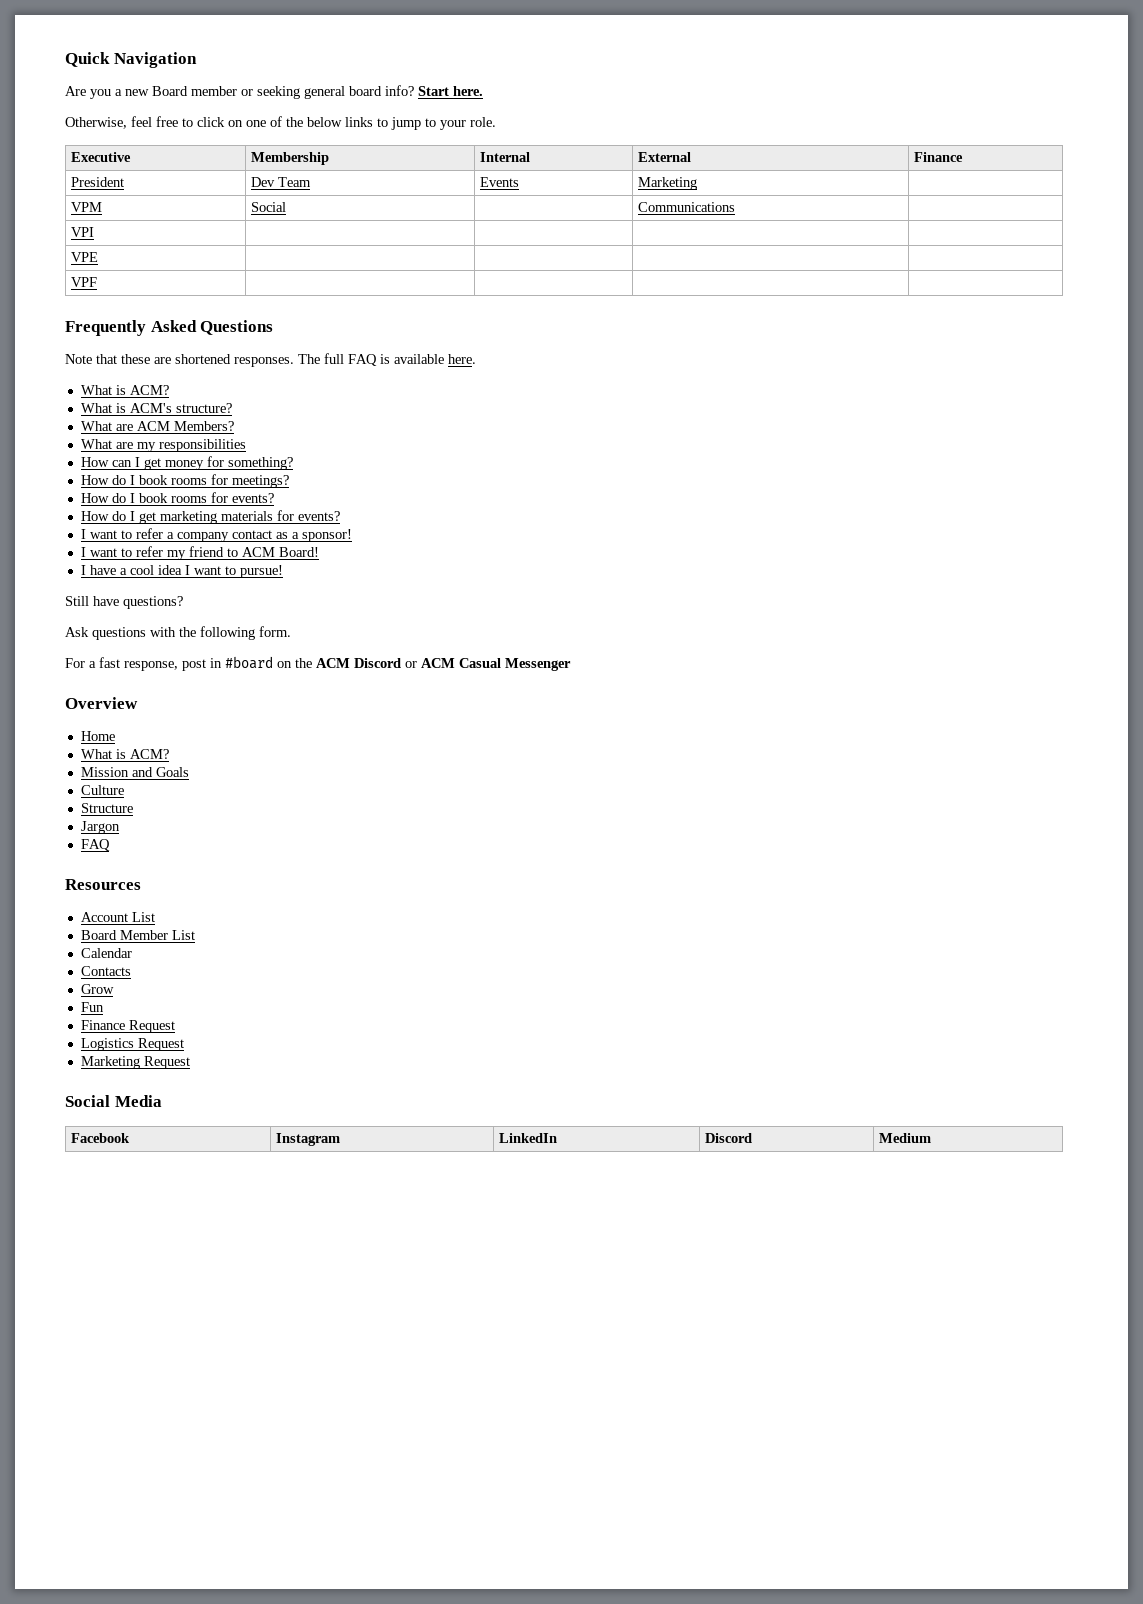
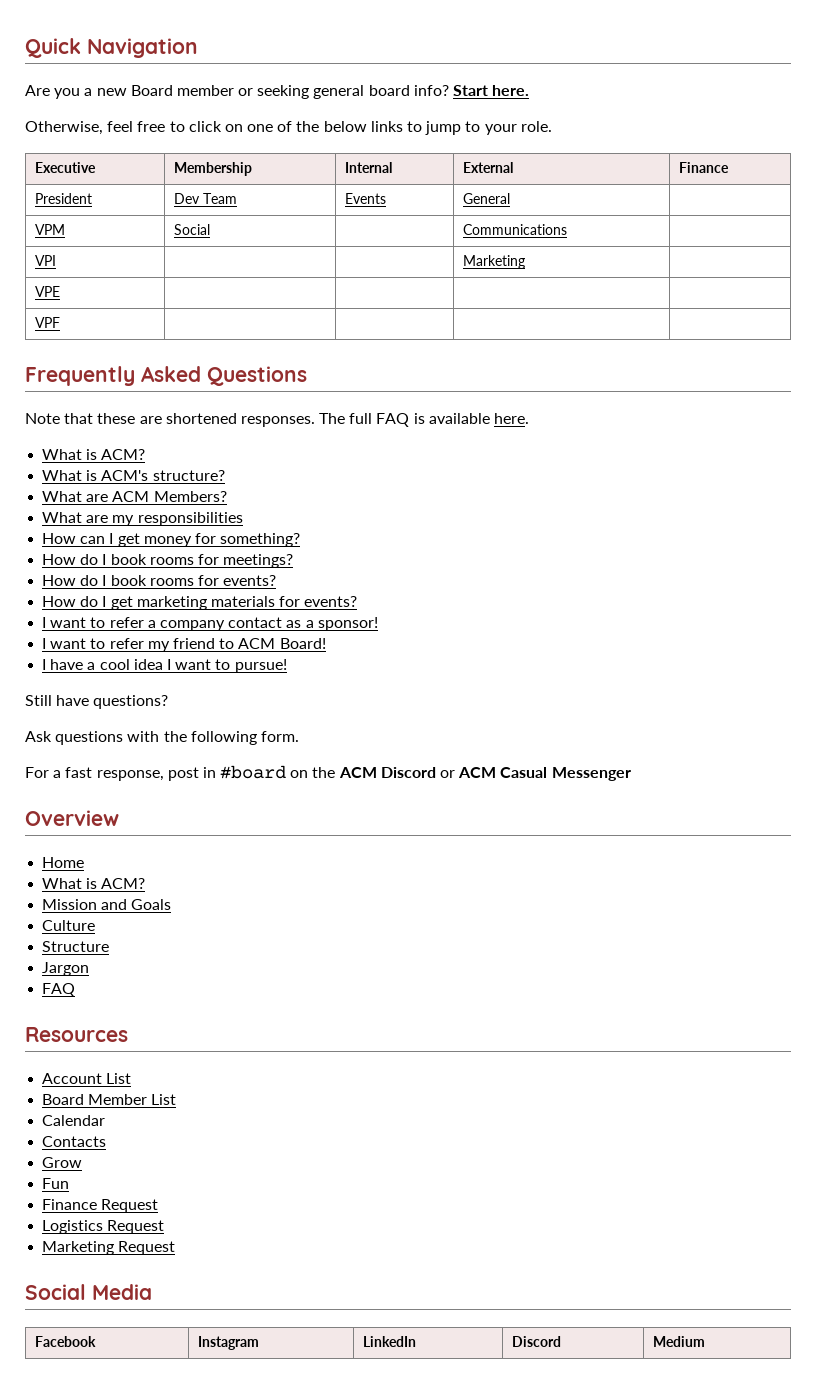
- President | Dev Team | Events | Marketing |
+ President | Dev Team | Events | General |
- VPI | | | |
+ VPI | | | Marketing |

